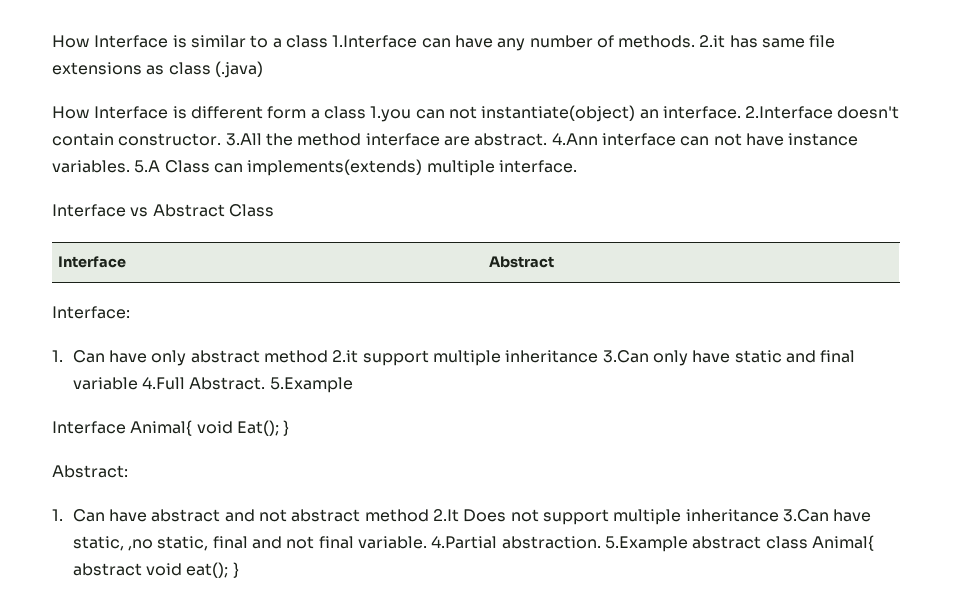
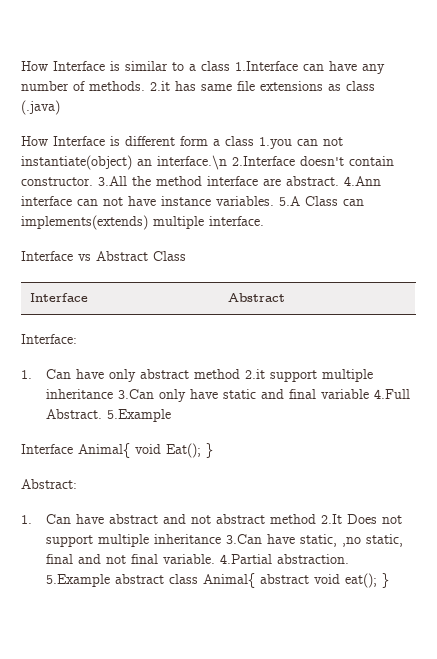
- How Interface is different form a class 1.you can not instantiate(object) an interface. 2.Interface doesn't contain constructor.
+ How Interface is different form a class 1.you can not instantiate(object) an interface.\n 2.Interface doesn't contain constructor.

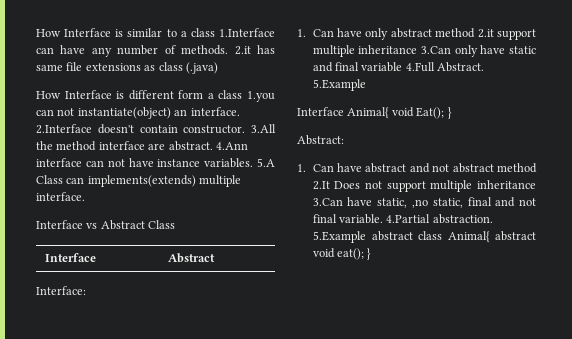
- How Interface is different form a class 1.you can not instantiate(object) an interface.\n 2.Interface doesn't contain constructor.
+ How Interface is different form a class 1.you can not instantiate(object) an interface. 2.Interface doesn't contain constructor.

